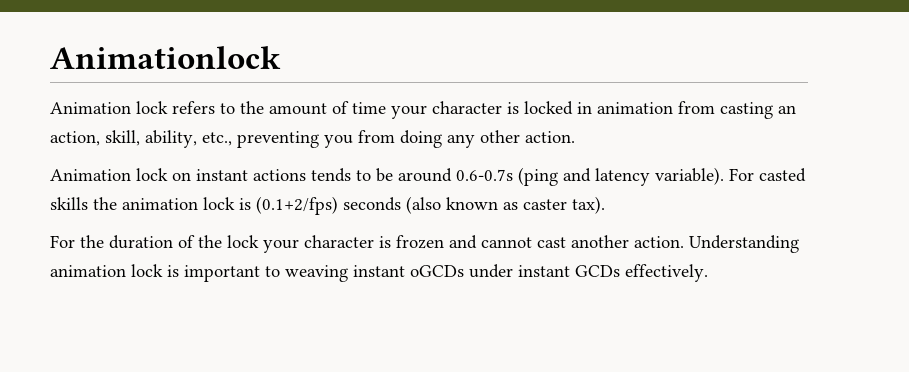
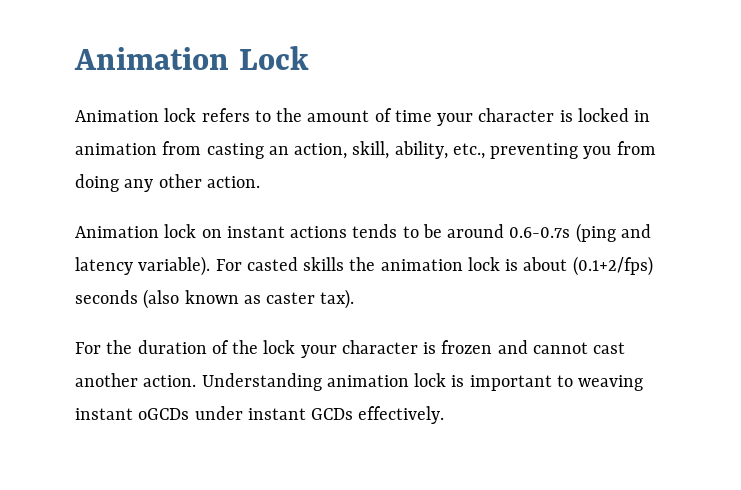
- Animationlock
+ Animation Lock
- For casted skills the animation lock is (0.1+2/fps) seconds (also known as caster tax).
+ For casted skills the animation lock is about (0.1+2/fps) seconds (also known as caster tax).

